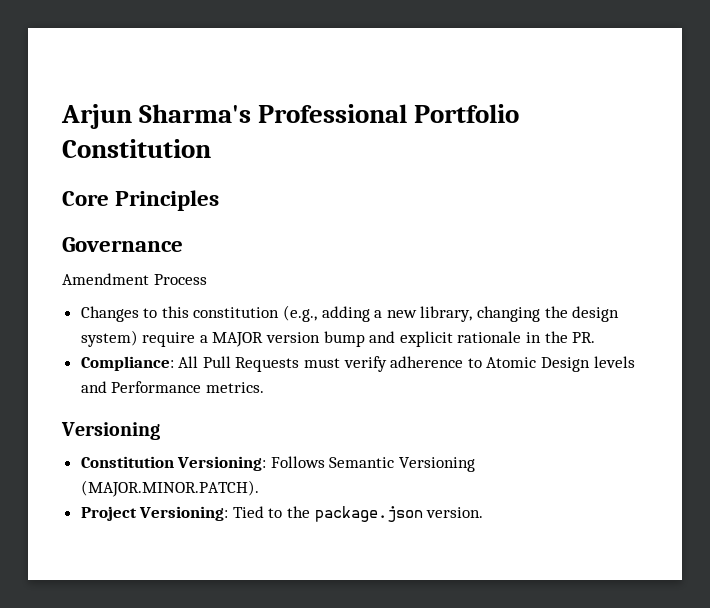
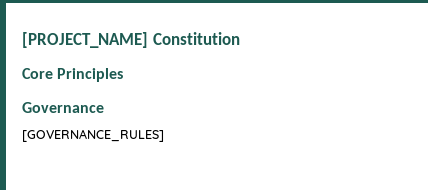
- Arjun Sharma's Professional Portfolio Constitution
+ [PROJECT_NAME] Constitution
- Amendment Process
- Changes to this constitution (e.g., adding a new library, changing the design system) require a MAJOR version bump and explicit rationale in the PR.
- Compliance: All Pull Requests must verify adherence to Atomic Design levels and Performance metrics.
- Versioning
- Constitution Versioning: Follows Semantic Versioning (MAJOR.MINOR.PATCH).
- Project Versioning: Tied to the package.json version.
+ [GOVERNANCE_RULES]

